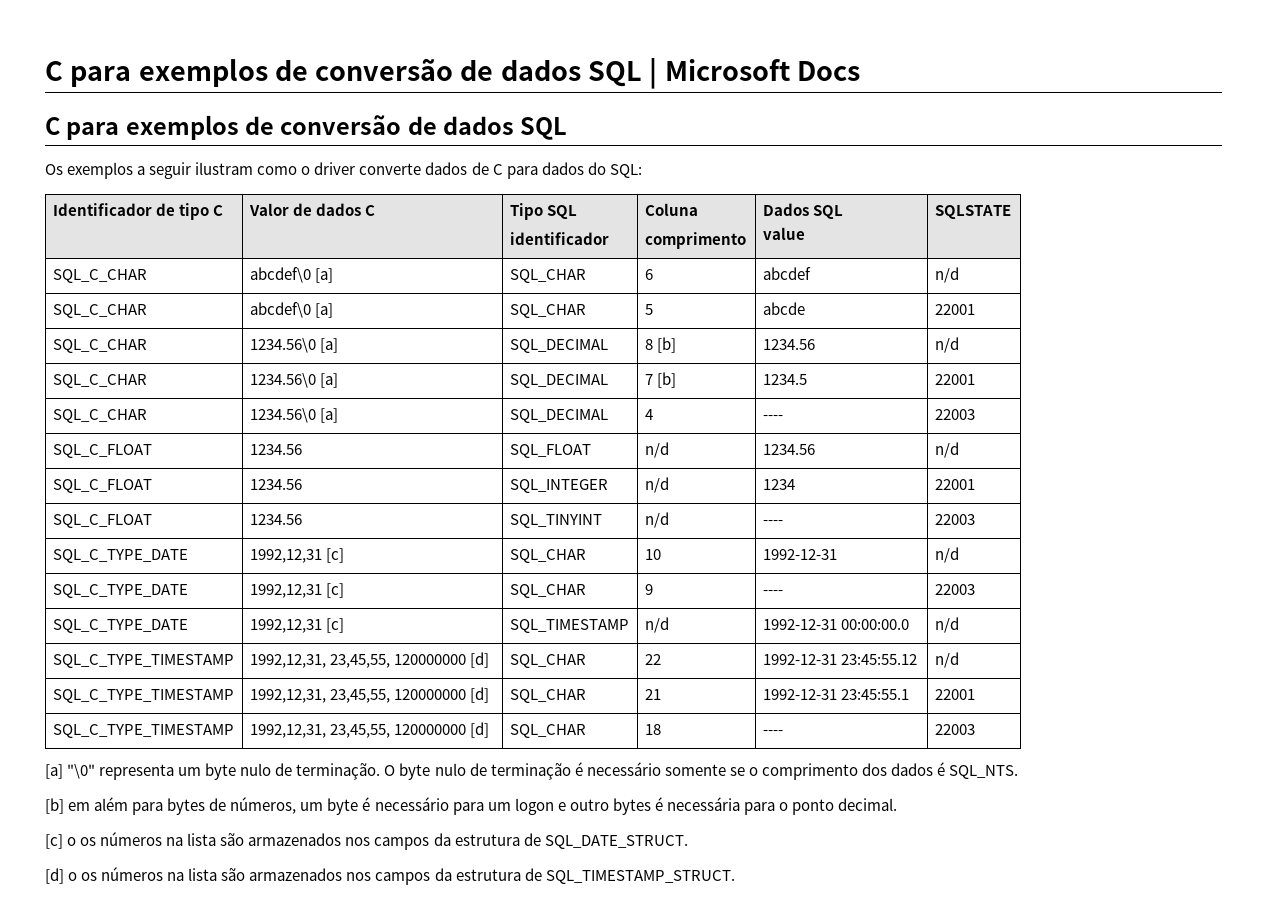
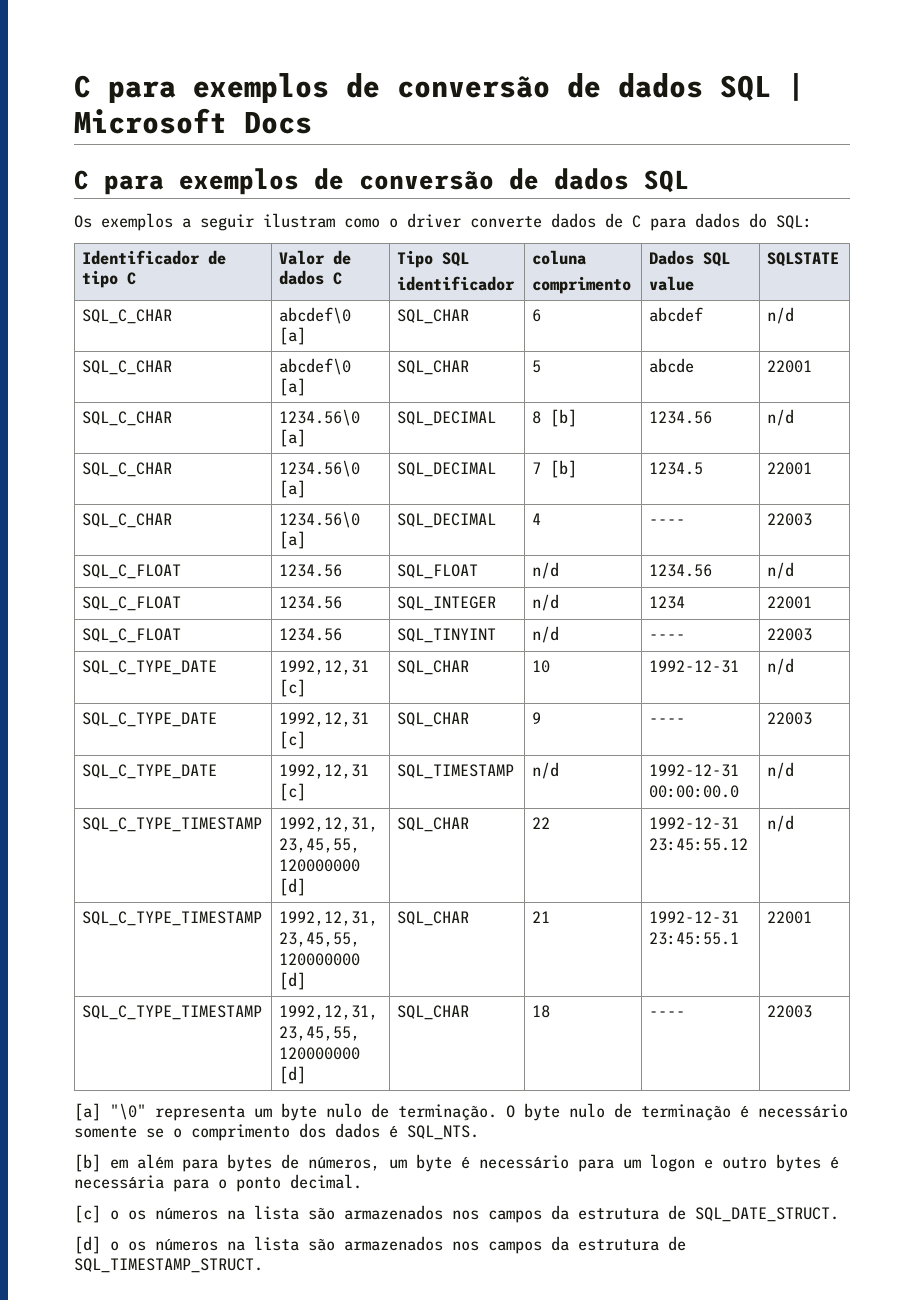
  Identificador de tipo C | Valor de dados C | Tipo SQL
- identificador | Coluna
+ identificador | coluna

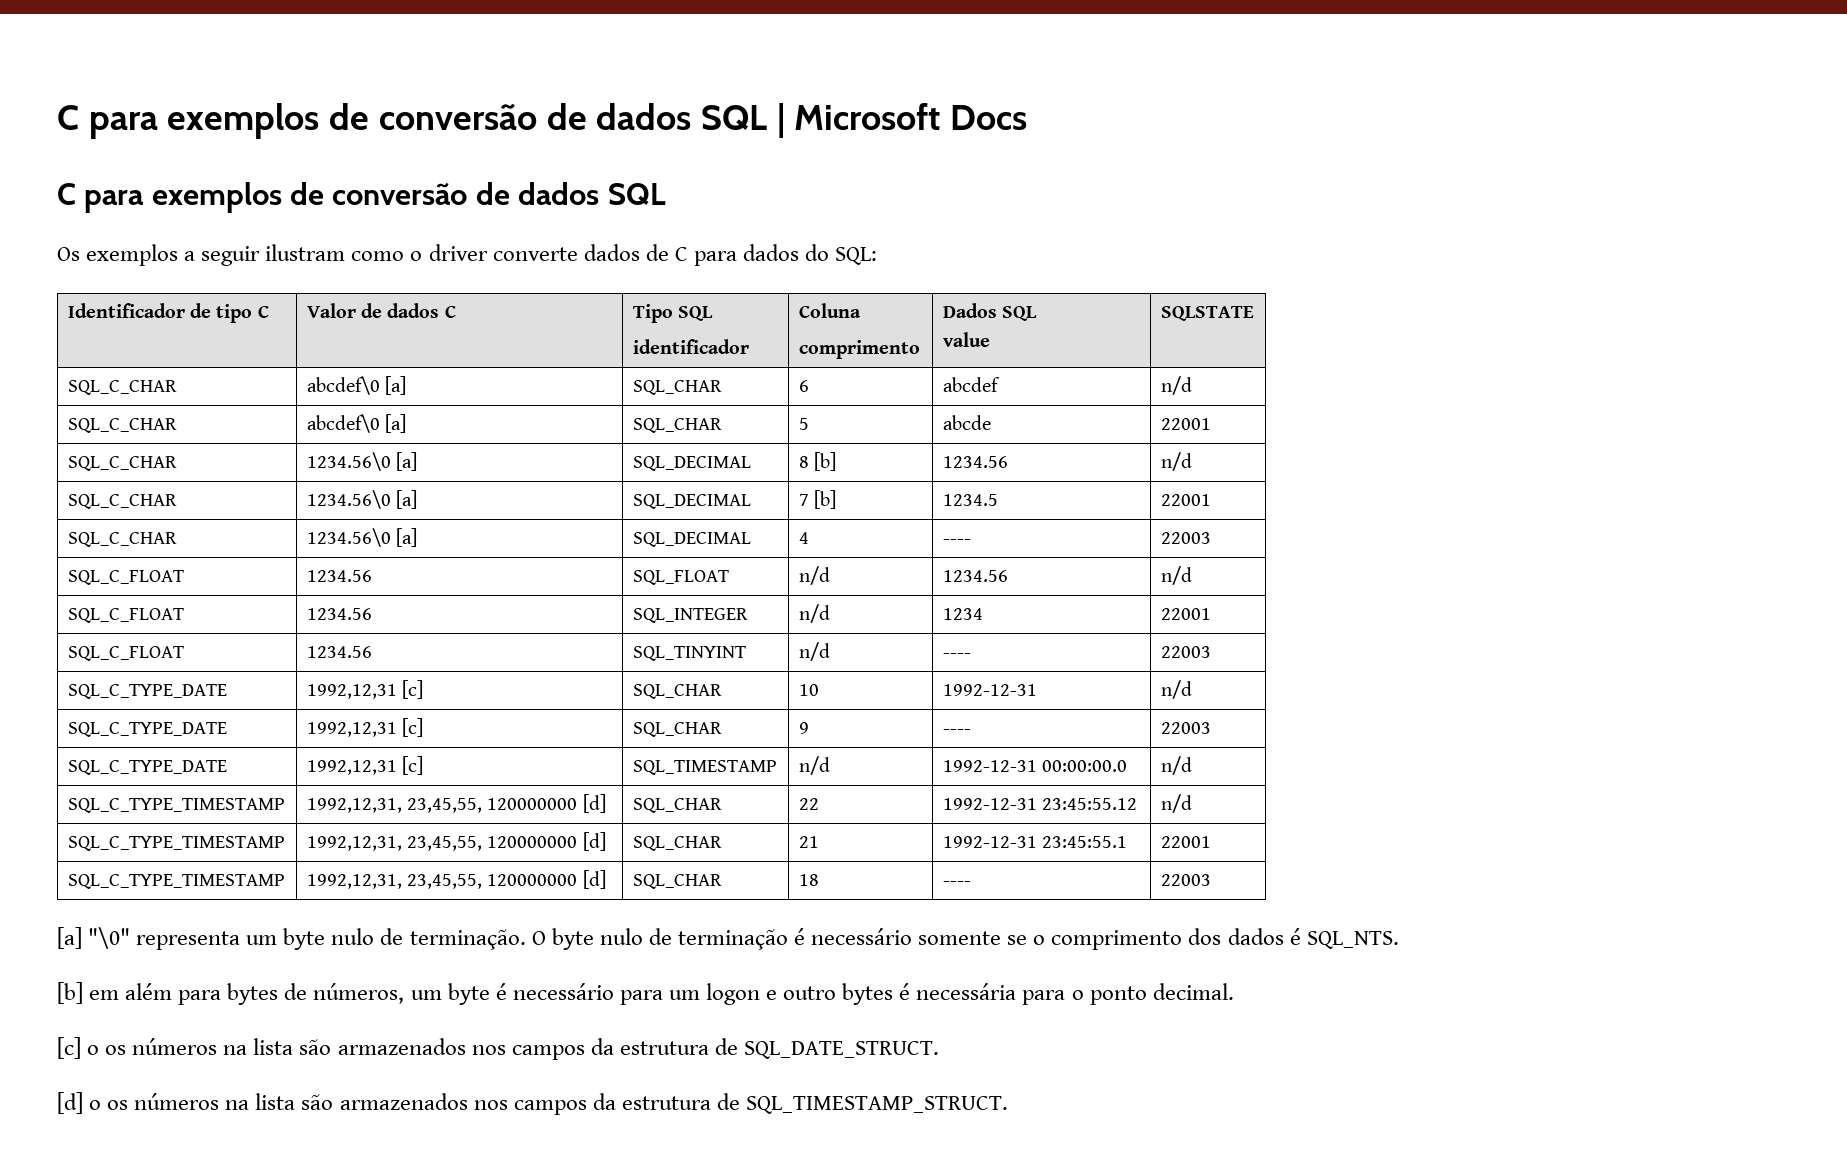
  Identificador de tipo C | Valor de dados C | Tipo SQL
- identificador | coluna
+ identificador | Coluna

